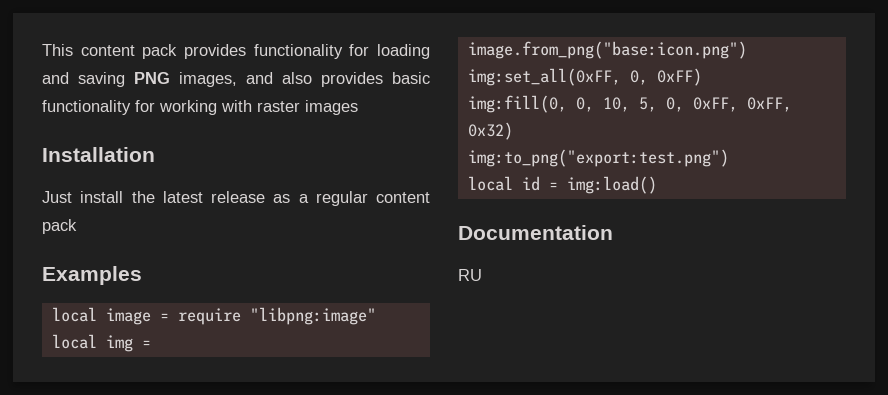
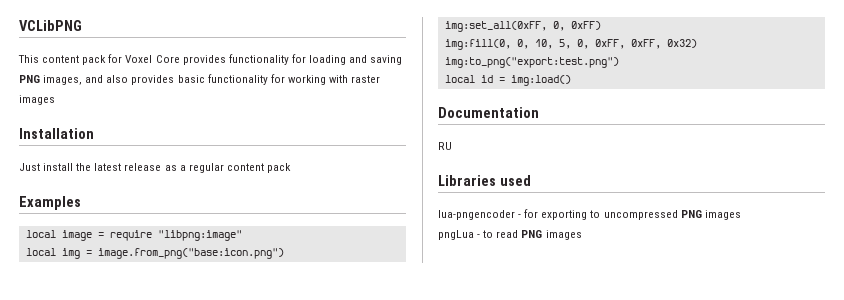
+ VCLibPNG
- This content pack provides functionality for loading and saving PNG images, and also provides basic functionality for working with raster images
+ This content pack for Voxel Core provides functionality for loading and saving PNG images, and also provides basic functionality for working with raster images
+ Libraries used
+ lua-pngencoder - for exporting to uncompressed PNG images
+ pngLua - to read PNG images

